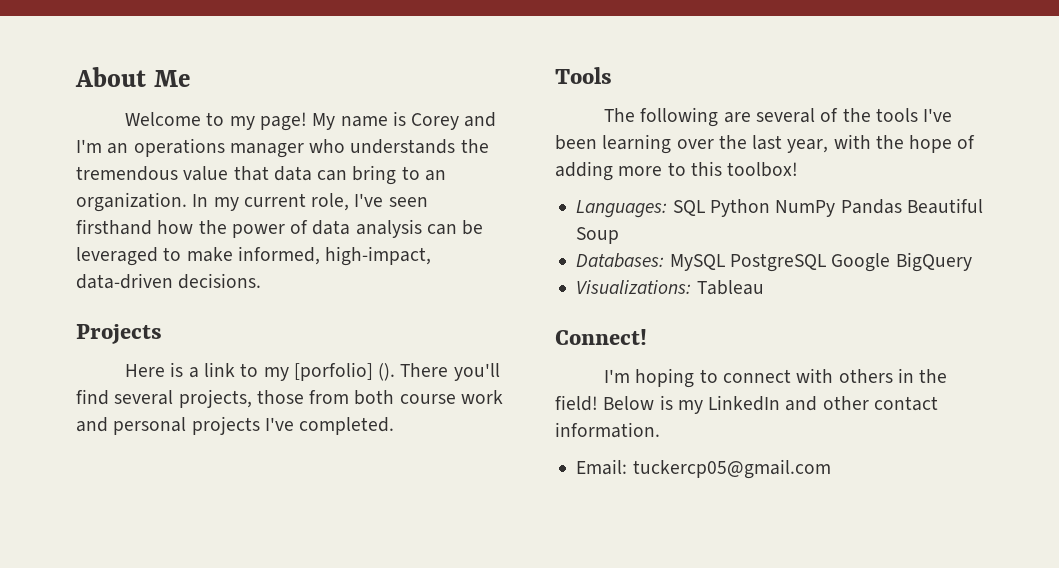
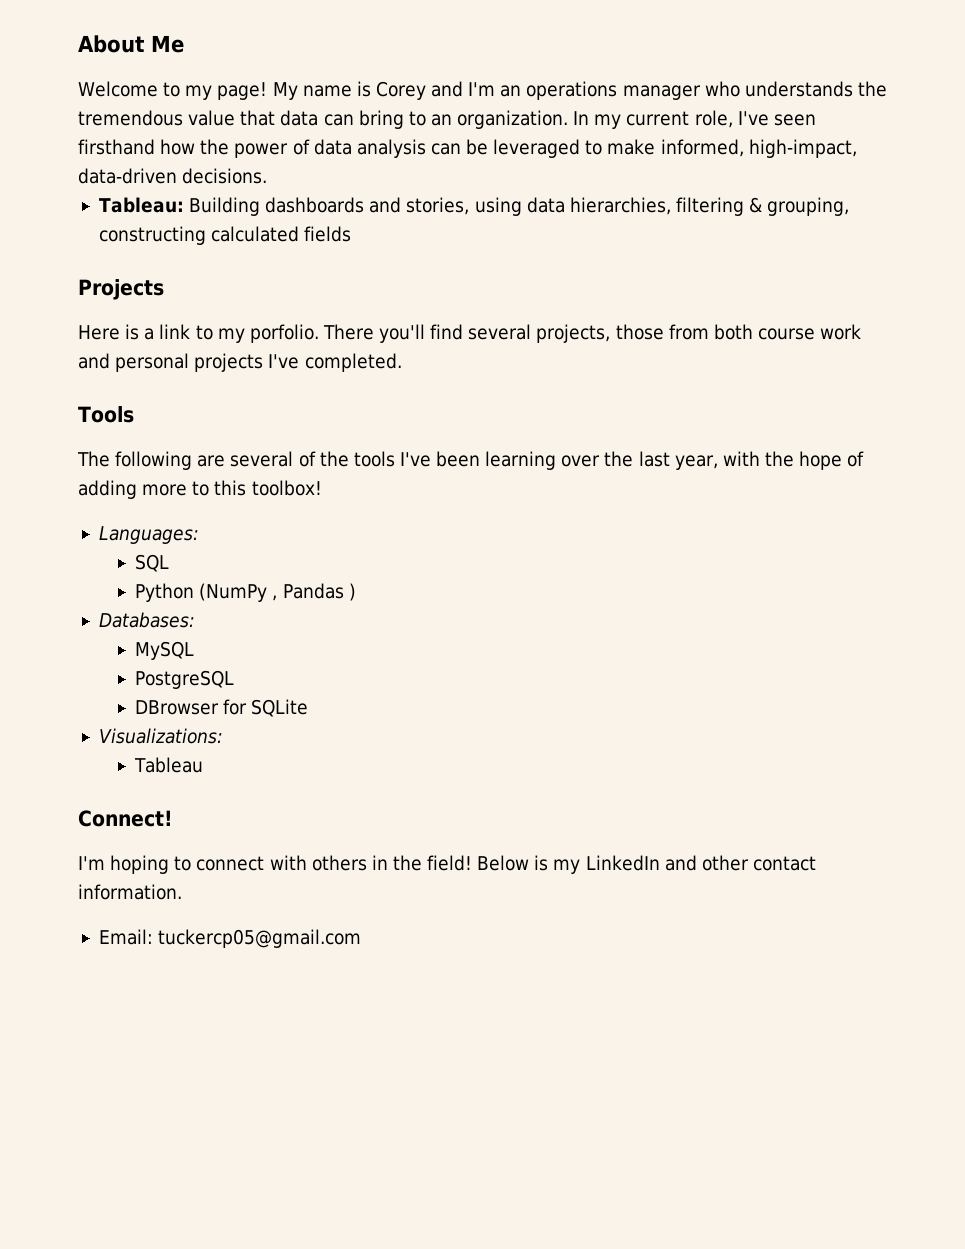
+ Tableau: Building dashboards and stories, using data hierarchies, filtering & grouping, constructing calculated fields
- Here is a link to my [porfolio] ().
+ Here is a link to my porfolio.
- Languages: SQL Python NumPy Pandas Beautiful Soup
+ Languages:
+ SQL
+ Python (NumPy , Pandas )
- Databases: MySQL PostgreSQL Google BigQuery
+ Databases:
+ MySQL
+ PostgreSQL
+ DBrowser for SQLite
- Visualizations: Tableau
+ Visualizations:
+ Tableau

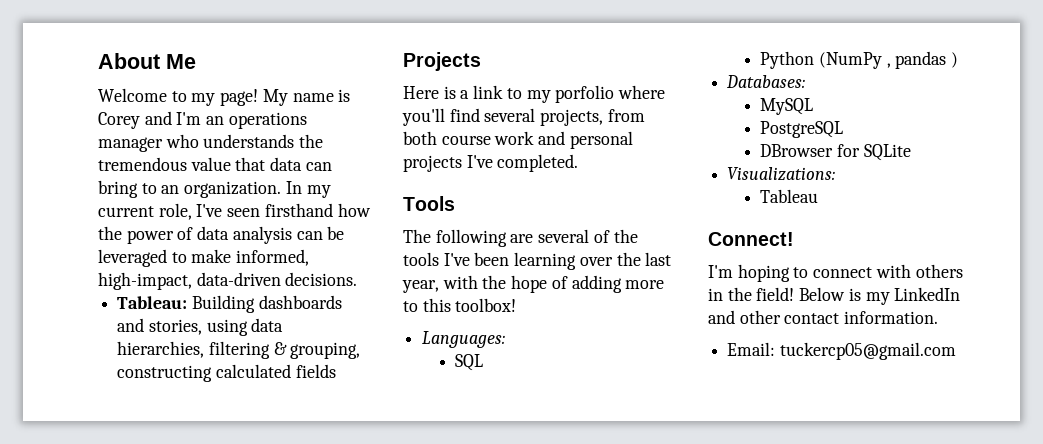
- Here is a link to my porfolio. There you'll find several projects, those from both course work and personal projects I've completed.
+ Here is a link to my porfolio where you'll find several projects, from both course work and personal projects I've completed.
- Python (NumPy , Pandas )
+ Python (NumPy , pandas )

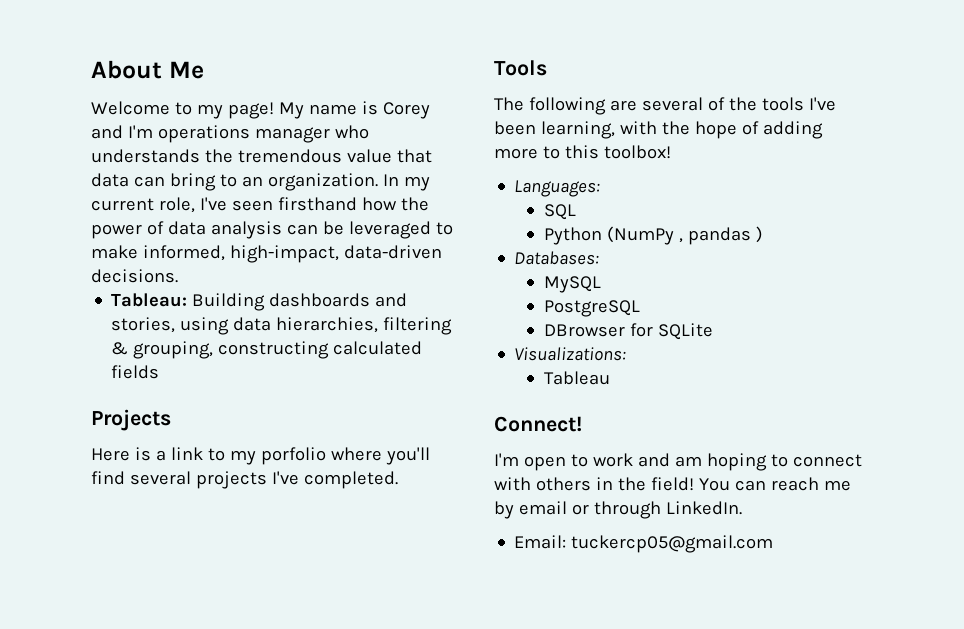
- My name is Corey and I'm an operations manager who understands the tremendous value that data can bring to an organization.
+ My name is Corey and I'm operations manager who understands the tremendous value that data can bring to an organization.
- Here is a link to my porfolio where you'll find several projects, from both course work and personal projects I've completed.
+ Here is a link to my porfolio where you'll find several projects I've completed.
- The following are several of the tools I've been learning over the last year, with the hope of adding more to this toolbox!
+ The following are several of the tools I've been learning, with the hope of adding more to this toolbox!
- I'm hoping to connect with others in the field!
+ I'm open to work and am hoping to connect with others in the field!
- Below is my LinkedIn and other contact information.
+ You can reach me by email or through LinkedIn.

